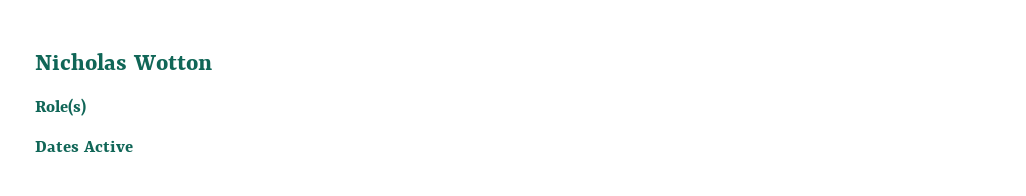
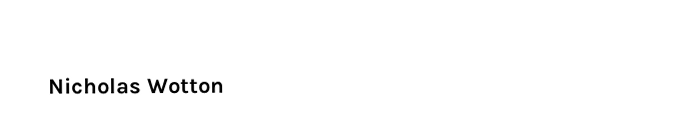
- Role(s)
- Dates Active

